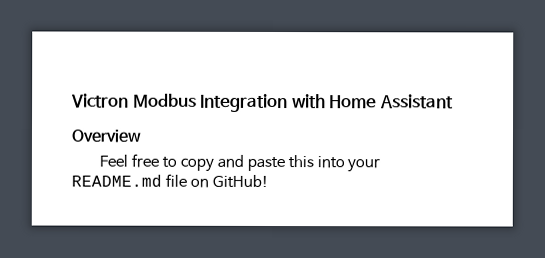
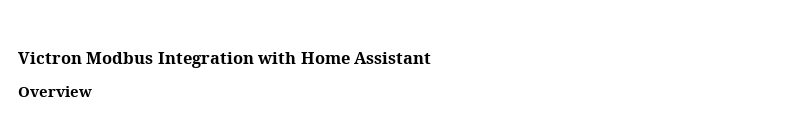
- Feel free to copy and paste this into your README.md file on GitHub!

